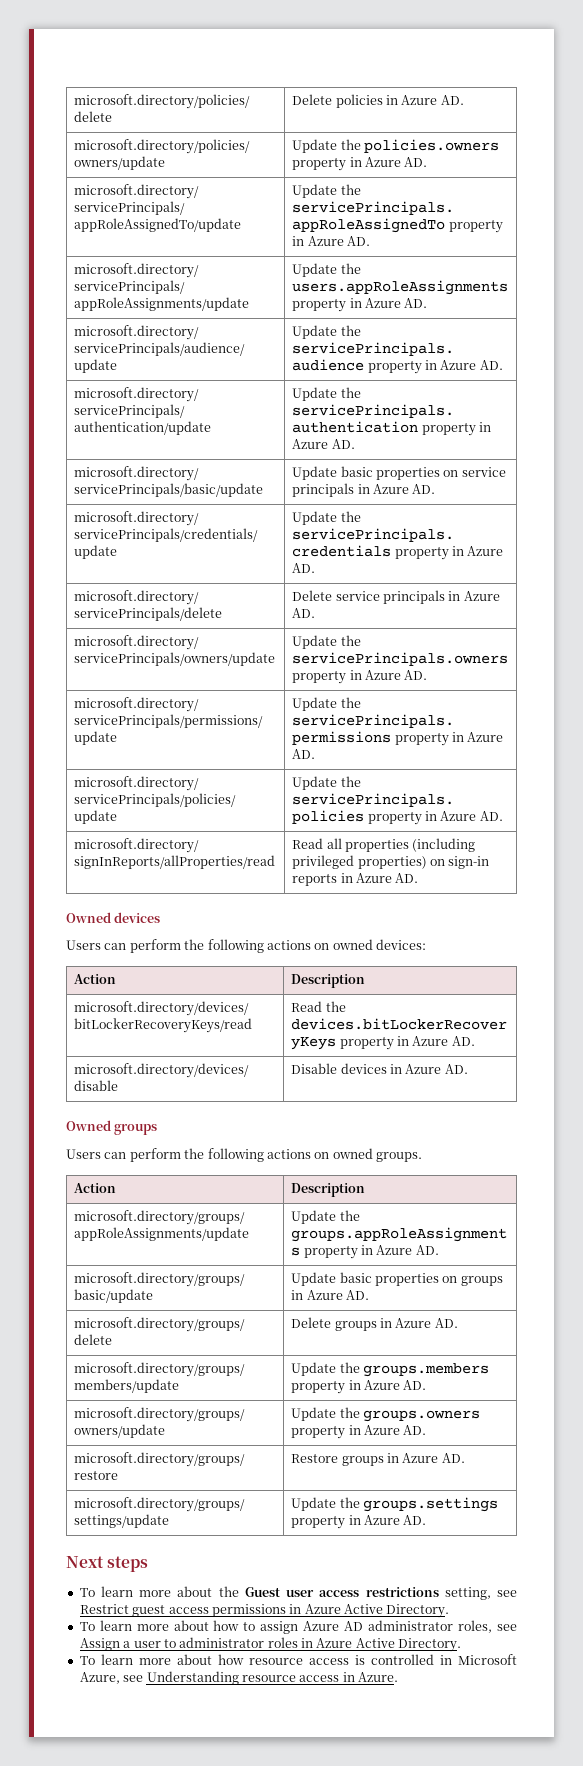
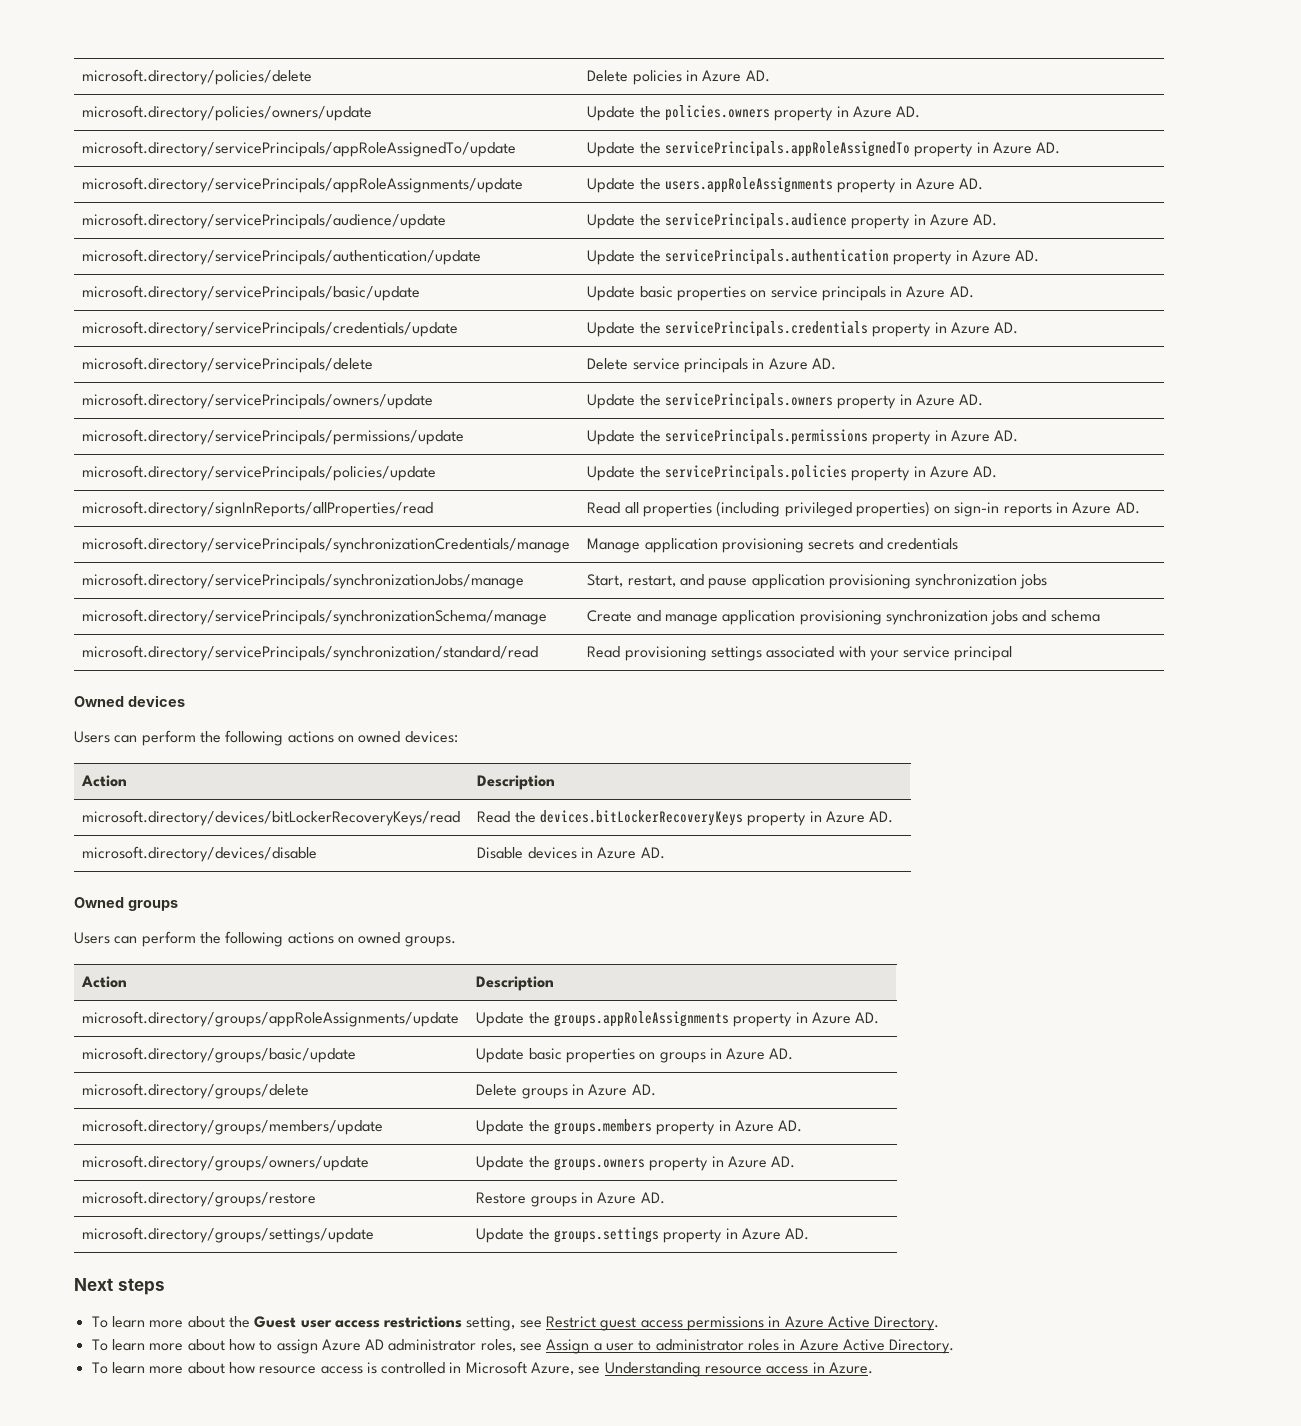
+ microsoft.directory/servicePrincipals/synchronizationCredentials/manage | Manage application provisioning secrets and credentials
+ microsoft.directory/servicePrincipals/synchronizationJobs/manage | Start, restart, and pause application provisioning synchronization jobs
+ microsoft.directory/servicePrincipals/synchronizationSchema/manage | Create and manage application provisioning synchronization jobs and schema
+ microsoft.directory/servicePrincipals/synchronization/standard/read | Read provisioning settings associated with your service principal

